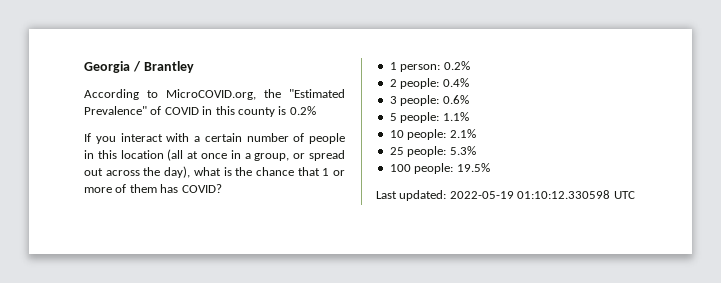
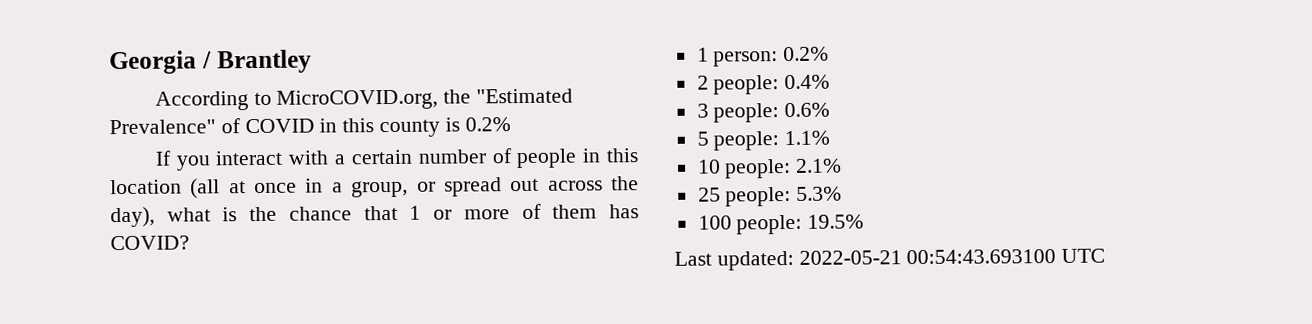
- Last updated: 2022-05-19 01:10:12.330598 UTC
+ Last updated: 2022-05-21 00:54:43.693100 UTC

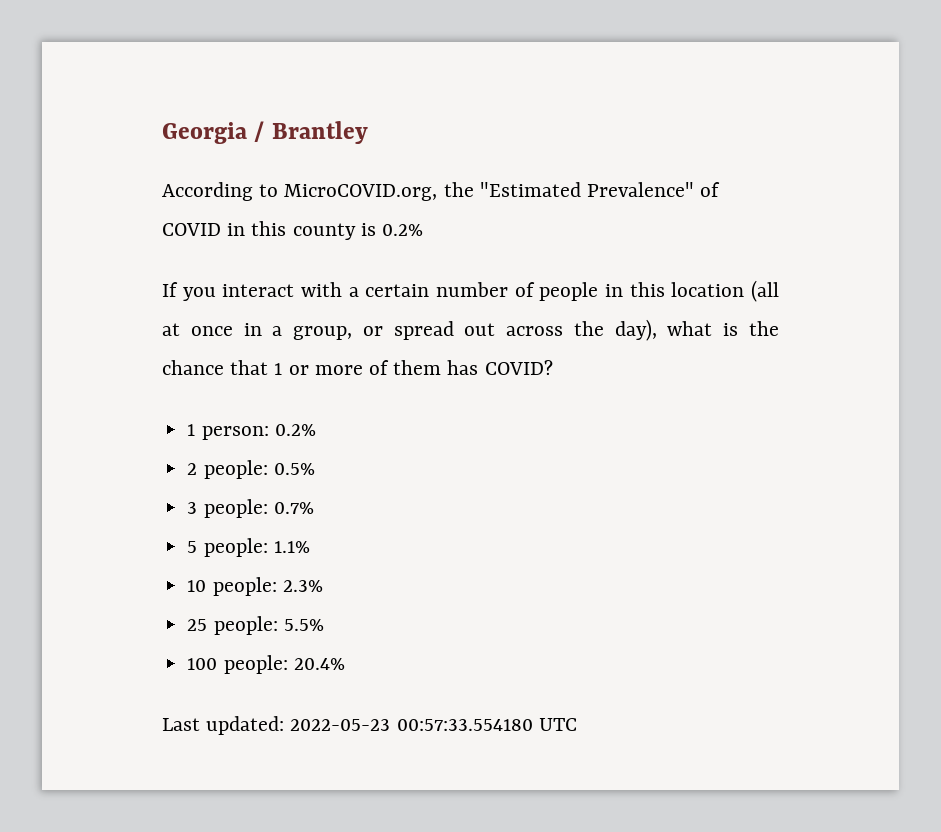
- 2 people: 0.4%
+ 2 people: 0.5%
- 3 people: 0.6%
+ 3 people: 0.7%
- 10 people: 2.1%
+ 10 people: 2.3%
- 25 people: 5.3%
+ 25 people: 5.5%
- 100 people: 19.5%
+ 100 people: 20.4%
- Last updated: 2022-05-21 00:54:43.693100 UTC
+ Last updated: 2022-05-23 00:57:33.554180 UTC

